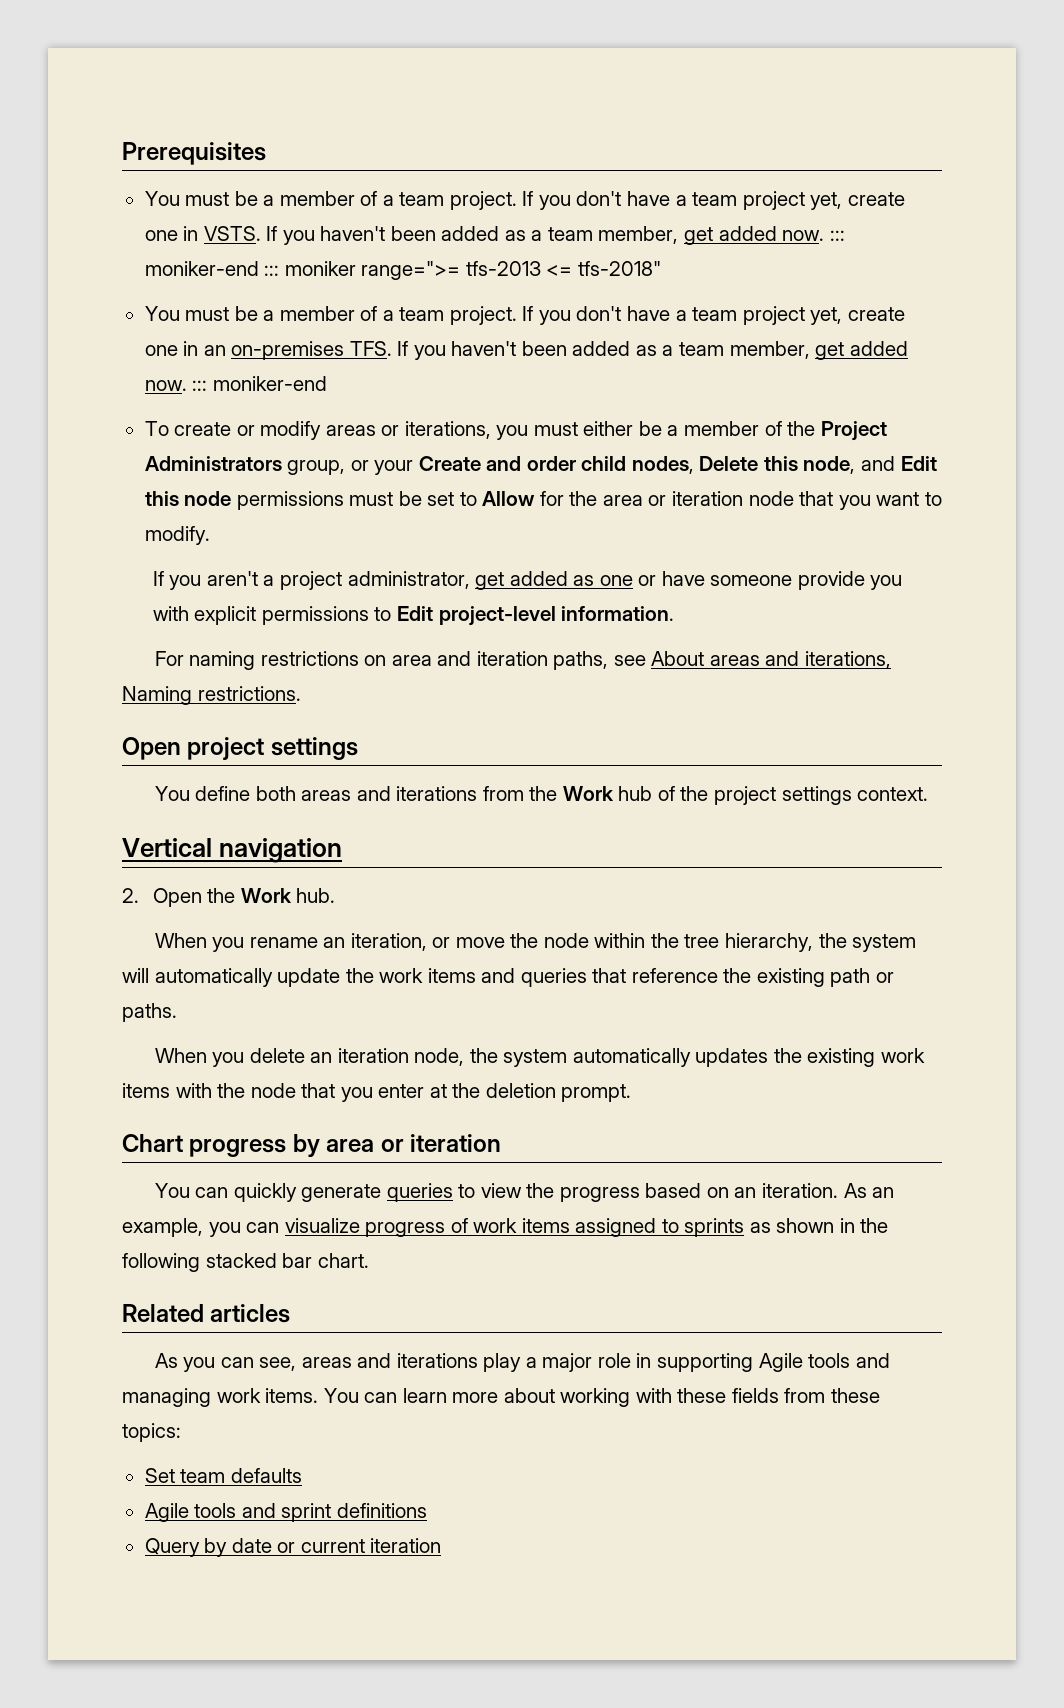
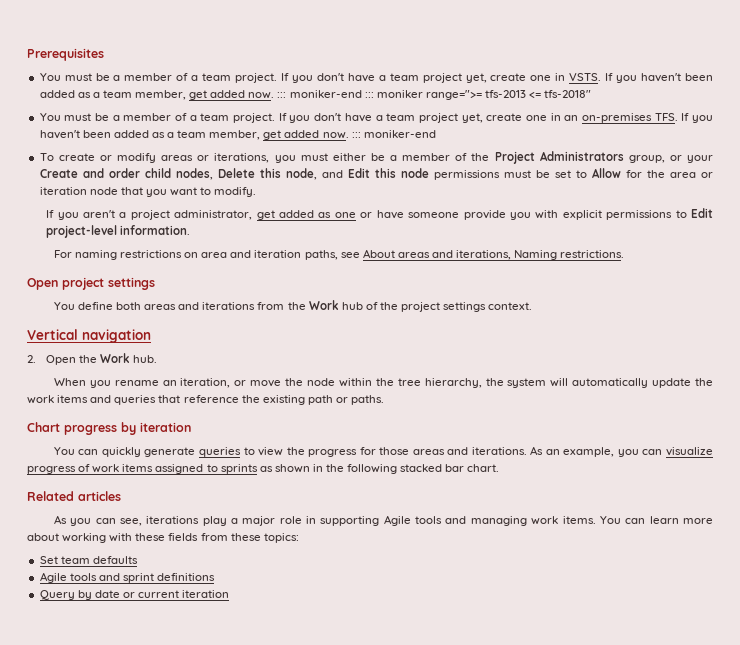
- When you delete an iteration node, the system automatically updates the existing work items with the node that you enter at the deletion prompt.
- Chart progress by area or iteration
+ Chart progress by iteration
- You can quickly generate queries to view the progress based on an iteration.
+ You can quickly generate queries to view the progress for those areas and iterations.
- As you can see, areas and iterations play a major role in supporting Agile tools and managing work items.
+ As you can see, iterations play a major role in supporting Agile tools and managing work items.

